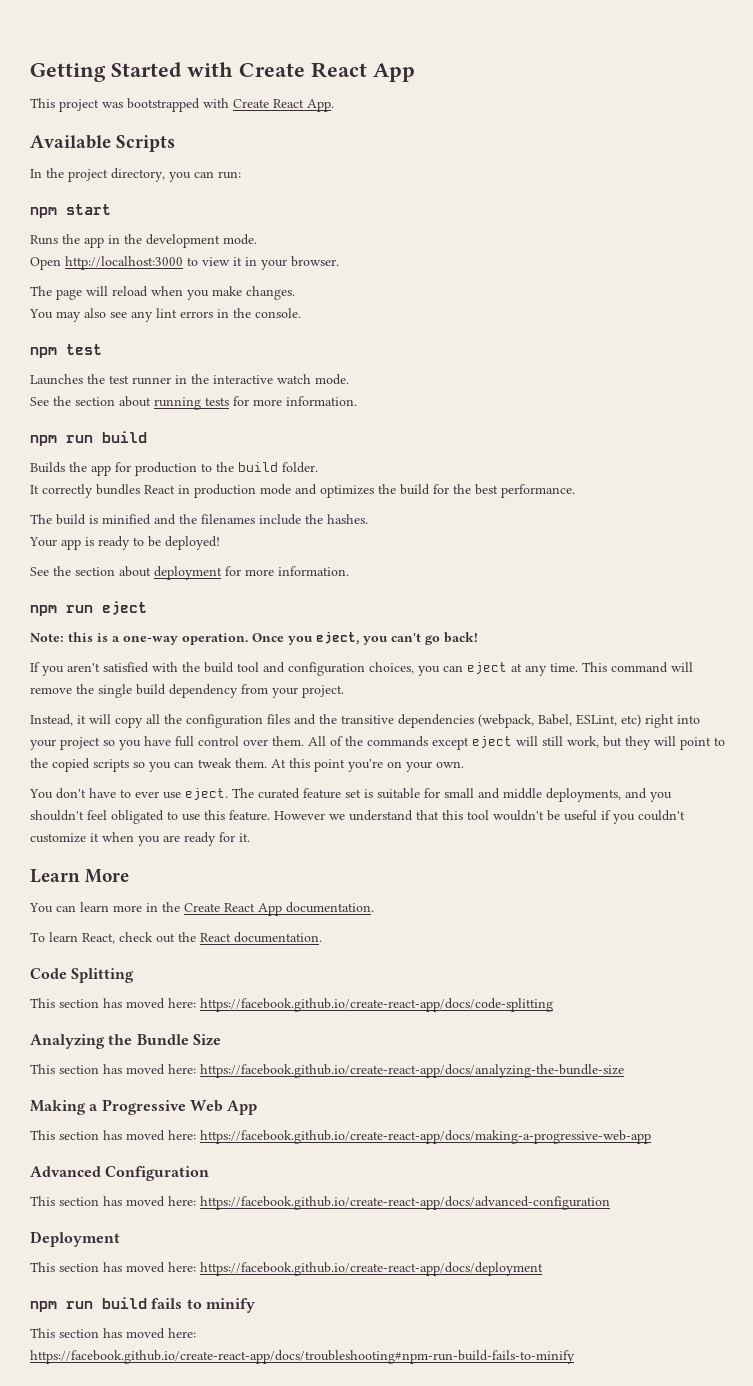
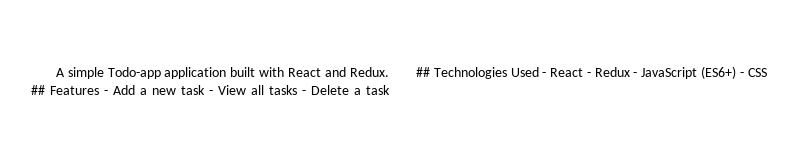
- Getting Started with Create React App
- This project was bootstrapped with Create React App.
- Available Scripts
- In the project directory, you can run:
- npm start
- Runs the app in the development mode.
- Open http://localhost:3000 to view it in your browser.
- The page will reload when you make changes.
- You may also see any lint errors in the console.
- npm test
- Launches the test runner in the interactive watch mode.
- See the section about running tests for more information.
- npm run build
- Builds the app for production to the build folder.
- It correctly bundles React in production mode and optimizes the build for the best performance.
- The build is minified and the filenames include the hashes.
- Your app is ready to be deployed!
- See the section about deployment for more information.
- npm run eject
- Note: this is a one-way operation. Once you eject, you can't go back!
- If you aren't satisfied with the build tool and configuration choices, you can eject at any time. This command will remove the single build dependency from your project.
- Instead, it will copy all the configuration files and the transitive dependencies (webpack, Babel, ESLint, etc) right into your project so you have full control over them. All of the commands except eject will still work, but they will point to the copied scripts so you can tweak them. At this point you're on your own.
- You don't have to ever use eject. The curated feature set is suitable for small and middle deployments, and you shouldn't feel obligated to use this feature. However we understand that this tool wouldn't be useful if you couldn't customize it when you are ready for it.
- Learn More
- You can learn more in the Create React App documentation.
- To learn React, check out the React documentation.
- Code Splitting
- This section has moved here: https://facebook.github.io/create-react-app/docs/code-splitting
- Analyzing the Bundle Size
- This section has moved here: https://facebook.github.io/create-react-app/docs/analyzing-the-bundle-size
- Making a Progressive Web App
- This section has moved here: https://facebook.github.io/create-react-app/docs/making-a-progressive-web-app
- Advanced Configuration
- This section has moved here: https://facebook.github.io/create-react-app/docs/advanced-configuration
- Deployment
- This section has moved here: https://facebook.github.io/create-react-app/docs/deployment
- npm run build fails to minify
- This section has moved here: https://facebook.github.io/create-react-app/docs/troubleshooting#npm-run-build-fails-to-minify
+ A simple Todo-app application built with React and Redux. ## Features - Add a new task - View all tasks - Delete a task ## Technologies Used - React - Redux - JavaScript (ES6+) - CSS

